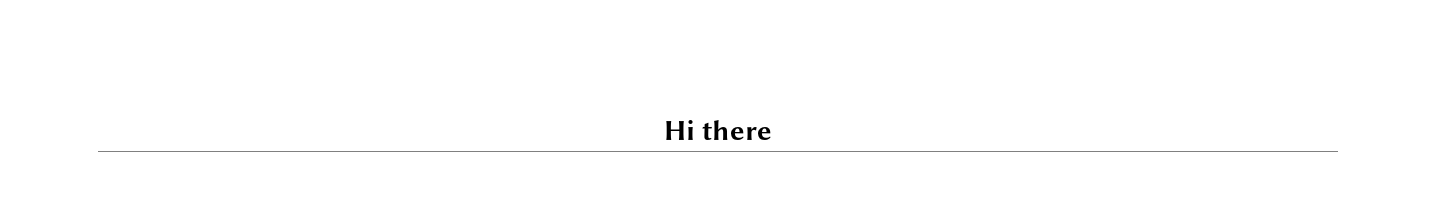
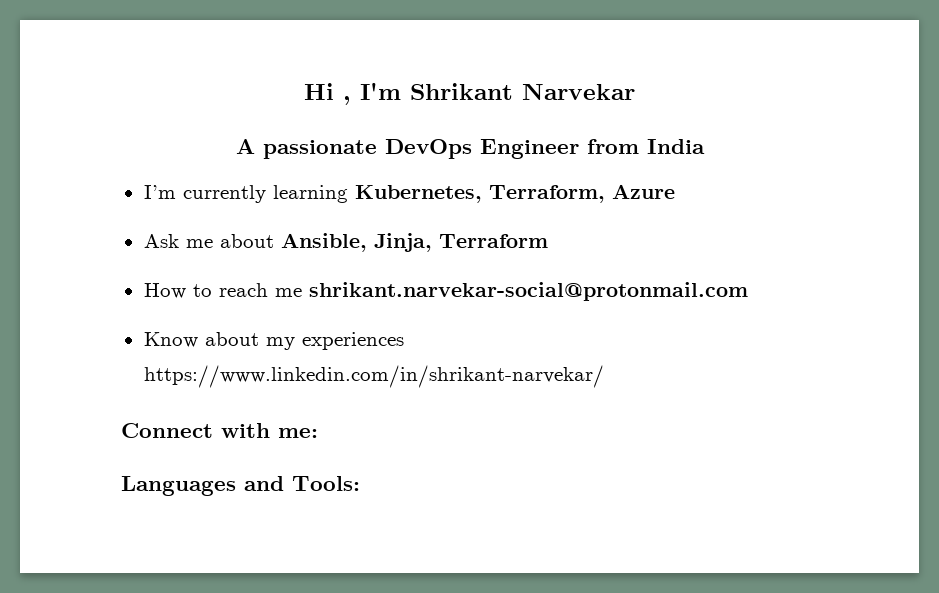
- Hi there
+ Hi , I'm Shrikant Narvekar
+ A passionate DevOps Engineer from India
+ I’m currently learning Kubernetes, Terraform, Azure
+ Ask me about Ansible, Jinja, Terraform
+ How to reach me shrikant.narvekar-social@protonmail.com
+ Know about my experiences https://www.linkedin.com/in/shrikant-narvekar/
+ Connect with me:
+ Languages and Tools:

